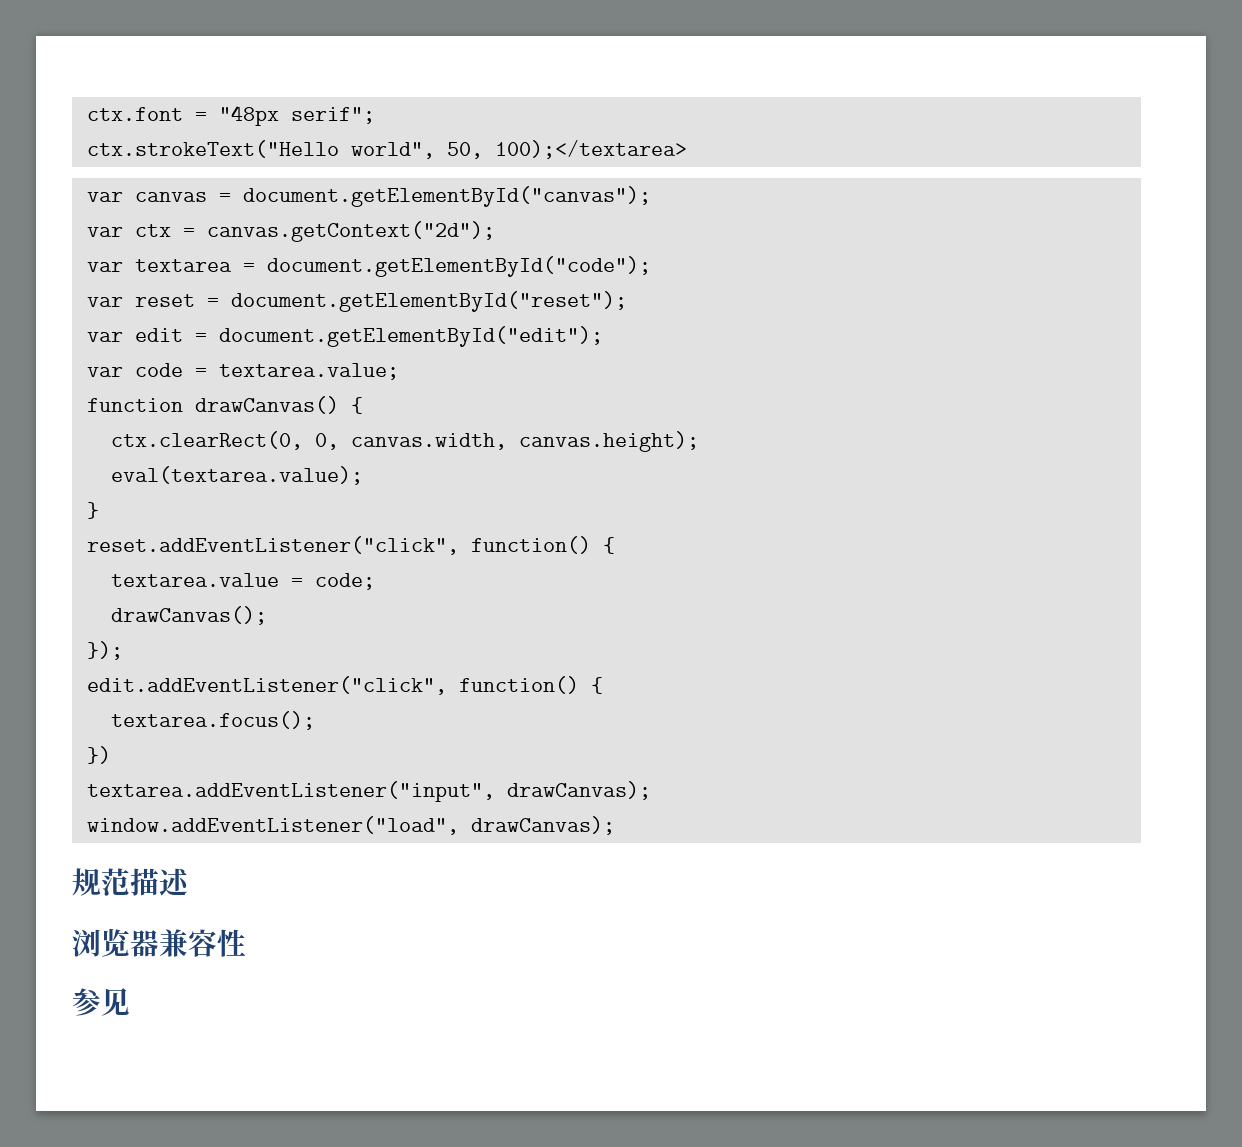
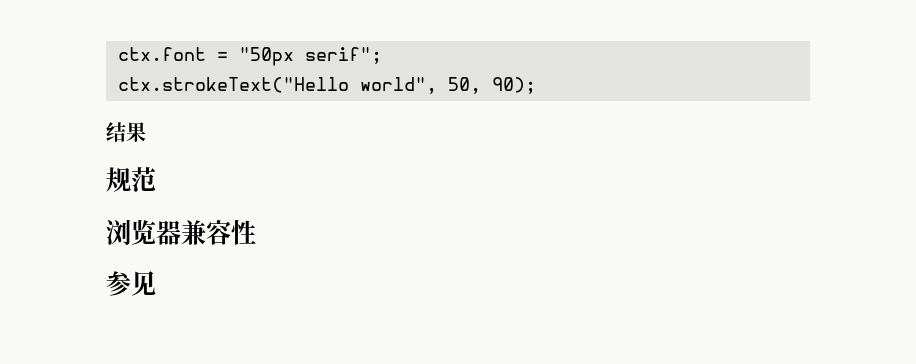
- ctx.font = "48px serif";
+ ctx.font = "50px serif";
- ctx.strokeText("Hello world", 50, 100);</textarea>
- var canvas = document.getElementById("canvas");
- var ctx = canvas.getContext("2d");
- var textarea = document.getElementById("code");
- var reset = document.getElementById("reset");
- var edit = document.getElementById("edit");
- var code = textarea.value;
- function drawCanvas() {
- ctx.clearRect(0, 0, canvas.width, canvas.height);
- eval(textarea.value);
- }
- reset.addEventListener("click", function() {
- textarea.value = code;
- drawCanvas();
- });
- edit.addEventListener("click", function() {
- textarea.focus();
- })
- textarea.addEventListener("input", drawCanvas);
- window.addEventListener("load", drawCanvas);
+ ctx.strokeText("Hello world", 50, 90);
+ 结果
- 规范描述
+ 规范

